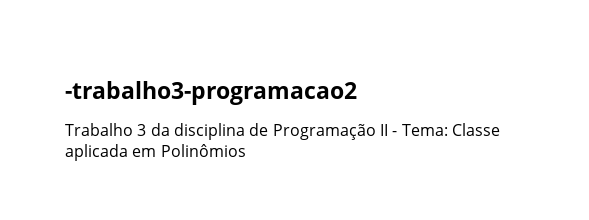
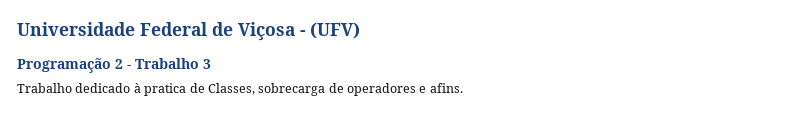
- -trabalho3-programacao2
- Trabalho 3 da disciplina de Programação II - Tema: Classe aplicada em Polinômios
+ Universidade Federal de Viçosa - (UFV)
+ Programação 2 - Trabalho 3
+ Trabalho dedicado à pratica de Classes, sobrecarga de operadores e afins.

